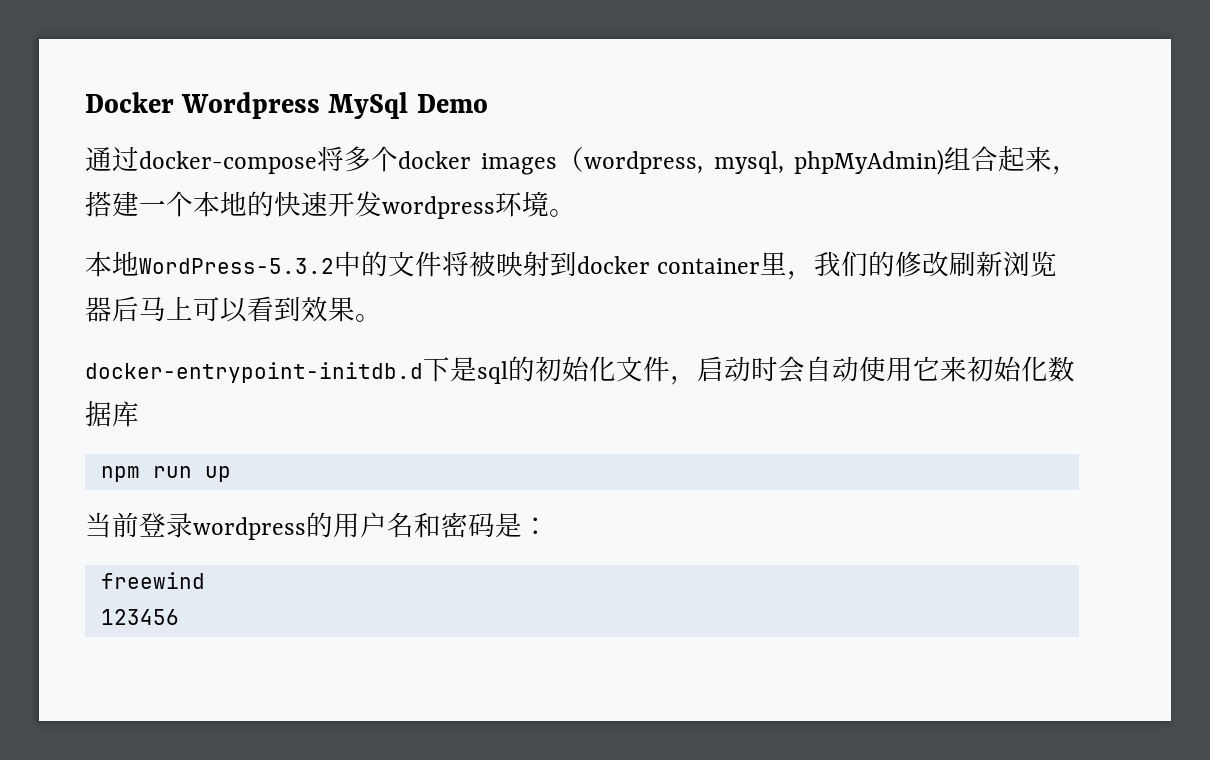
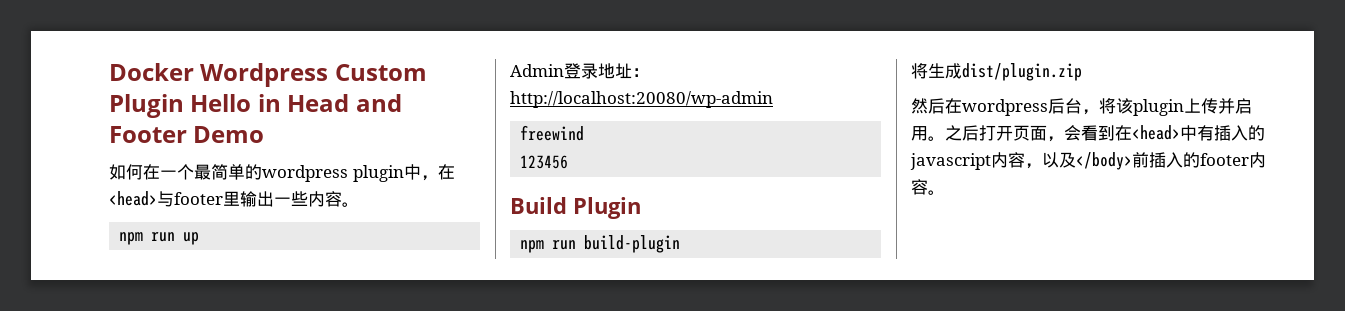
- Docker Wordpress MySql Demo
- 通过docker-compose将多个docker images（wordpress, mysql, phpMyAdmin)组合起来，搭建一个本地的快速开发wordpress环境。
- 本地WordPress-5.3.2中的文件将被映射到docker container里，我们的修改刷新浏览器后马上可以看到效果。
- docker-entrypoint-initdb.d下是sql的初始化文件，启动时会自动使用它来初始化数据库
+ Docker Wordpress Custom Plugin Hello in Head and Footer Demo
+ 如何在一个最简单的wordpress plugin中，在<head>与footer里输出一些内容。
  npm run up
- 当前登录wordpress的用户名和密码是：
+ Admin登录地址：http://localhost:20080/wp-admin
+ Build Plugin
+ npm run build-plugin
+ 将生成dist/plugin.zip
+ 然后在wordpress后台，将该plugin上传并启用。之后打开页面，会看到在<head>中有插入的javascript内容，以及</body>前插入的footer内容。

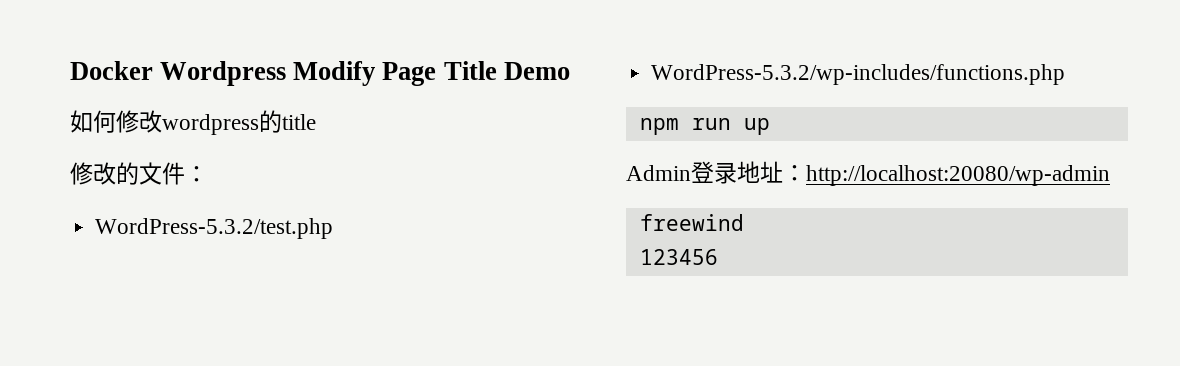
- Docker Wordpress Custom Plugin Hello in Head and Footer Demo
- 如何在一个最简单的wordpress plugin中，在<head>与footer里输出一些内容。
+ Docker Wordpress Modify Page Title Demo
+ 如何修改wordpress的title
+ 修改的文件：
+ WordPress-5.3.2/test.php
+ WordPress-5.3.2/wp-includes/functions.php
- Build Plugin
- npm run build-plugin
- 将生成dist/plugin.zip
- 然后在wordpress后台，将该plugin上传并启用。之后打开页面，会看到在<head>中有插入的javascript内容，以及</body>前插入的footer内容。

